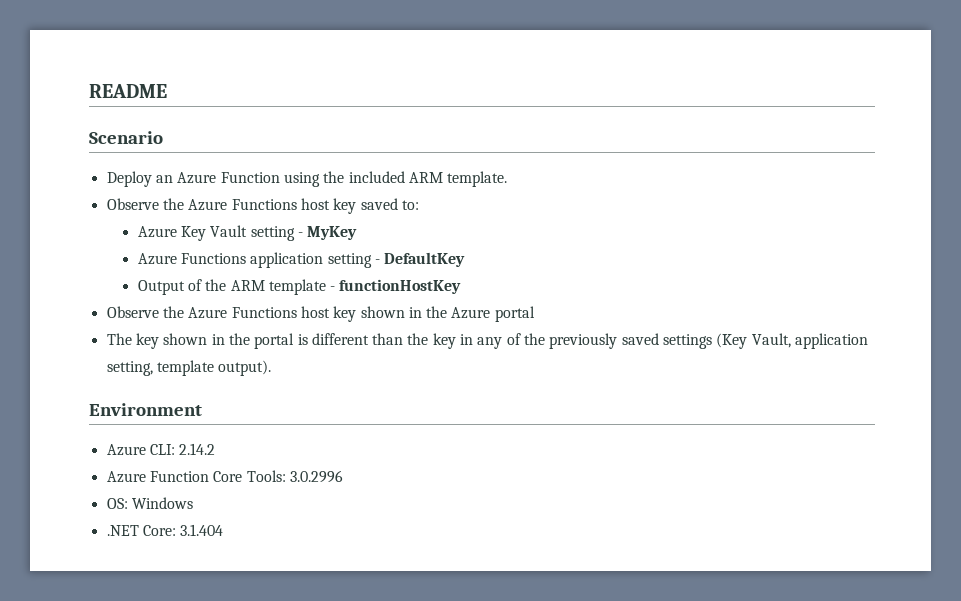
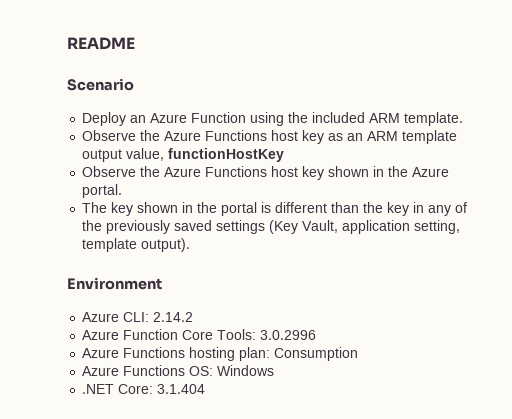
- Observe the Azure Functions host key saved to:
- Azure Key Vault setting - MyKey
- Azure Functions application setting - DefaultKey
- Output of the ARM template - functionHostKey
+ Observe the Azure Functions host key as an ARM template output value, functionHostKey
- Observe the Azure Functions host key shown in the Azure portal
+ Observe the Azure Functions host key shown in the Azure portal.
- OS: Windows
+ Azure Functions hosting plan: Consumption
+ Azure Functions OS: Windows

